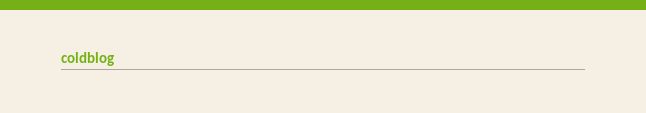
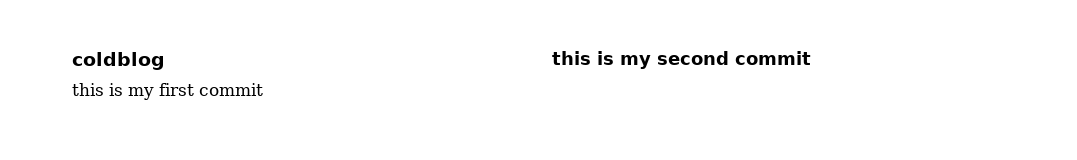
+ this is my first commit
+ this is my second commit

